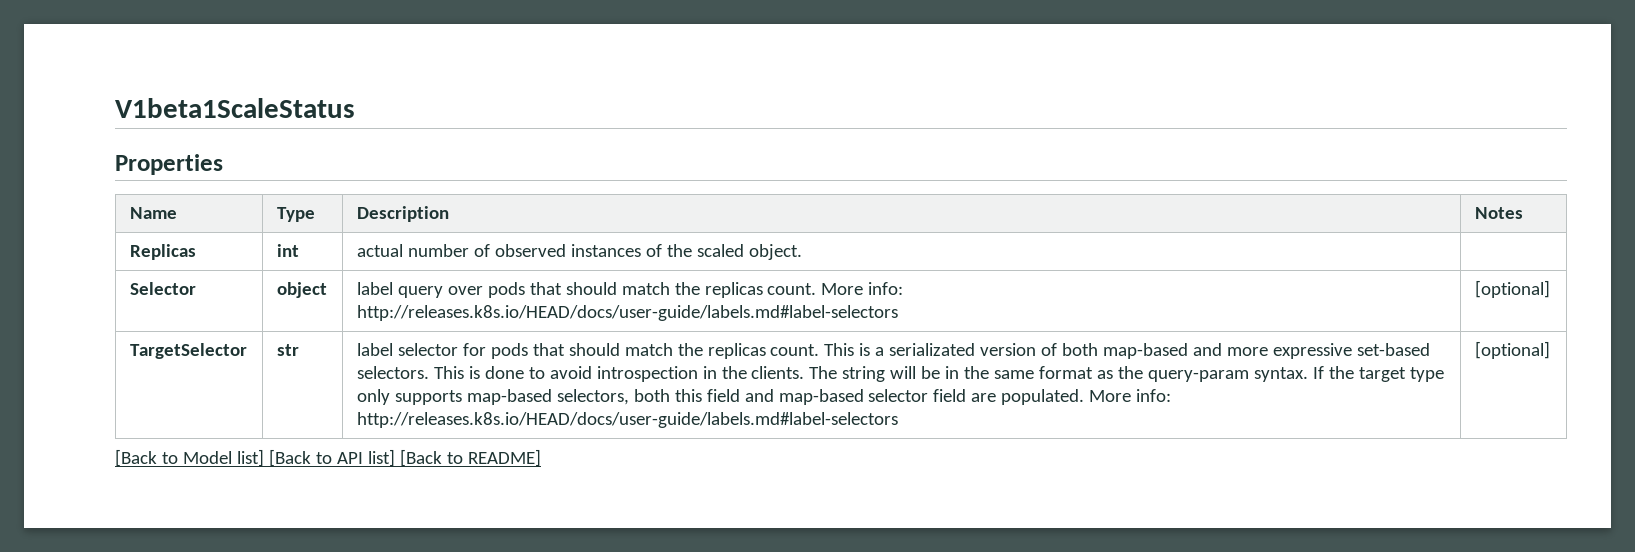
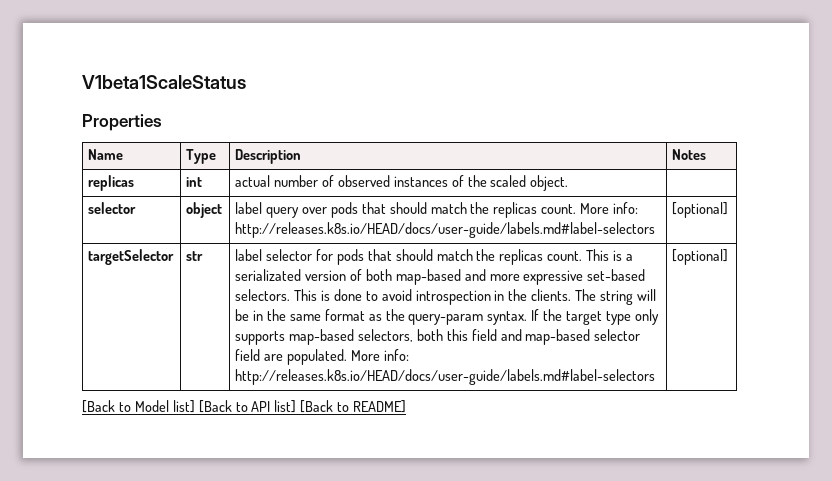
- Replicas | int | actual number of observed instances of the scaled object. |
+ replicas | int | actual number of observed instances of the scaled object. |
- Selector | object | label query over pods that should match the replicas count. More info: http://releases.k8s.io/HEAD/docs/user-guide/labels.md#label-selectors | [optional]
+ selector | object | label query over pods that should match the replicas count. More info: http://releases.k8s.io/HEAD/docs/user-guide/labels.md#label-selectors | [optional]
- TargetSelector
+ targetSelector

